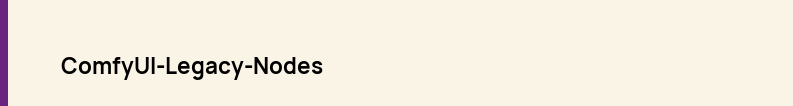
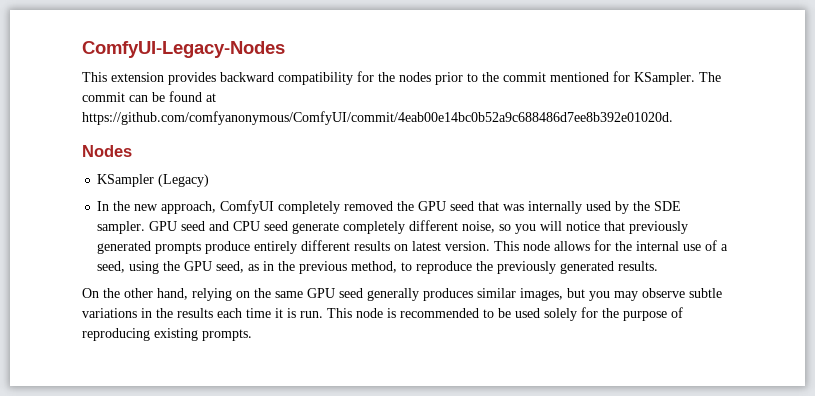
+ This extension provides backward compatibility for the nodes prior to the commit mentioned for KSampler. The commit can be found at https://github.com/comfyanonymous/ComfyUI/commit/4eab00e14bc0b52a9c688486d7ee8b392e01020d.
+ Nodes
+ KSampler (Legacy)
+ In the new approach, ComfyUI completely removed the GPU seed that was internally used by the SDE sampler. GPU seed and CPU seed generate completely different noise, so you will notice that previously generated prompts produce entirely different results on latest version. This node allows for the internal use of a seed, using the GPU seed, as in the previous method, to reproduce the previously generated results.
+ On the other hand, relying on the same GPU seed generally produces similar images, but you may observe subtle variations in the results each time it is run. This node is recommended to be used solely for the purpose of reproducing existing prompts.

